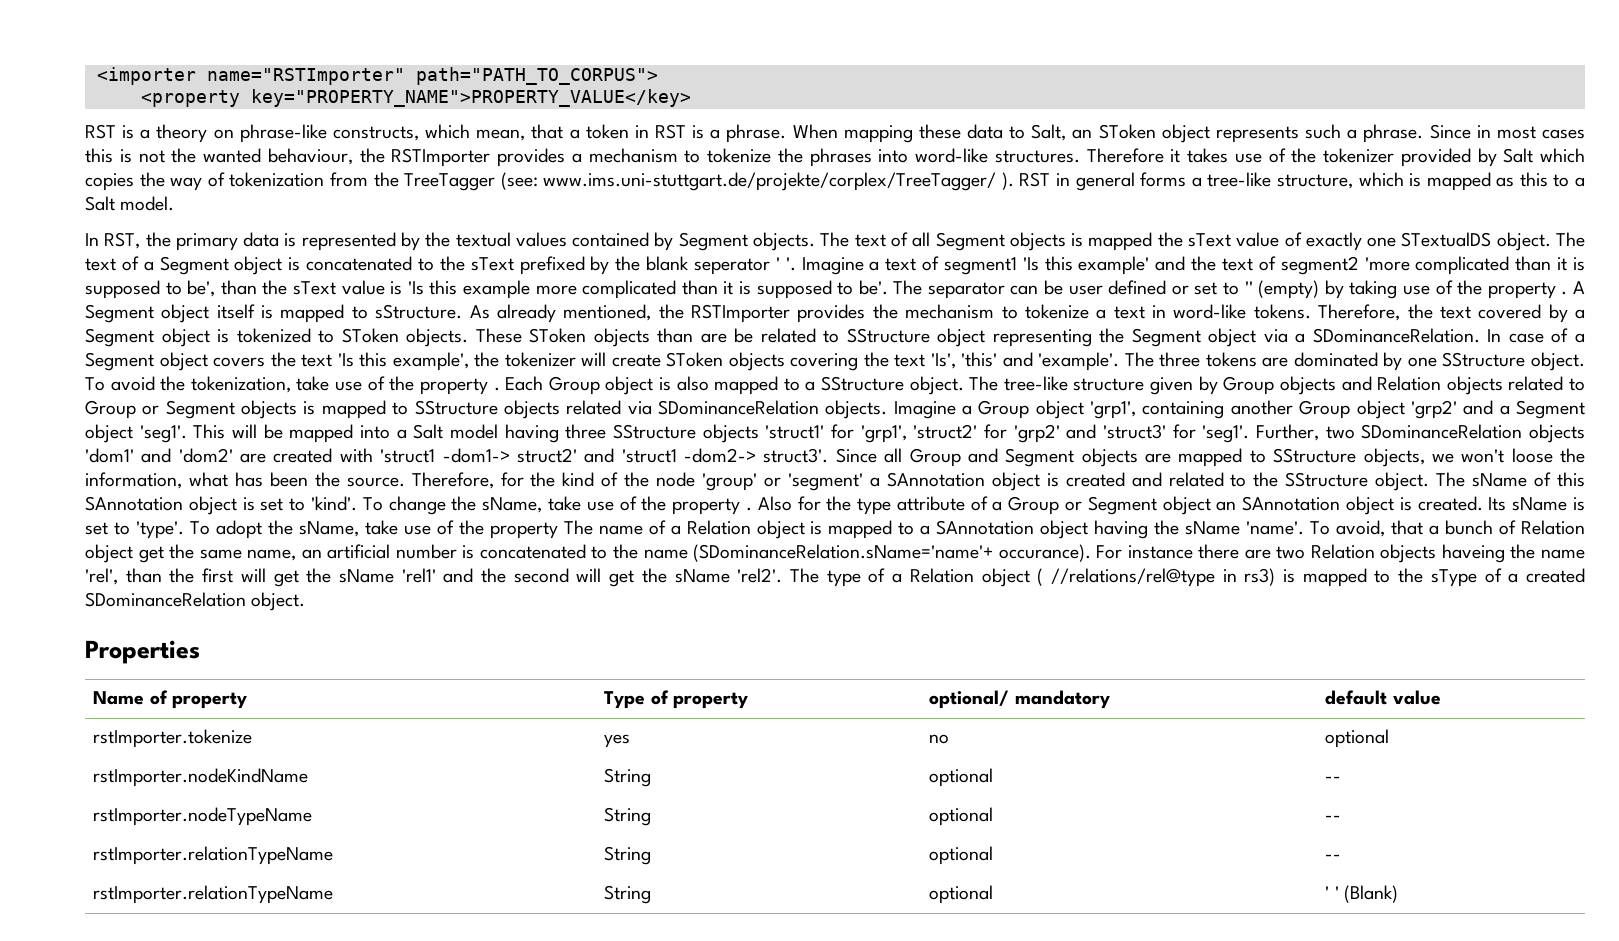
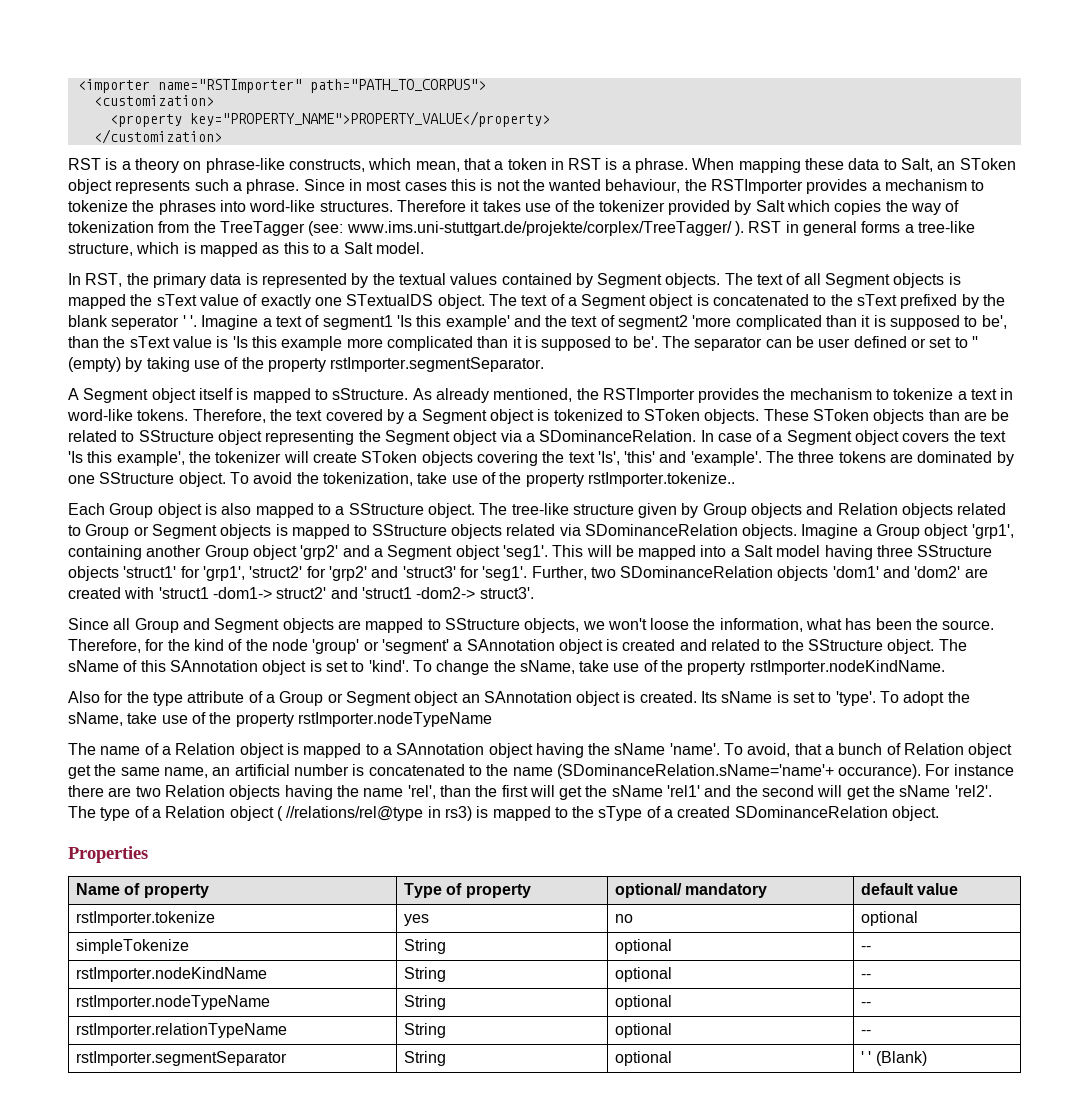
+ <customization>
- <property key="PROPERTY_NAME">PROPERTY_VALUE</key>
+ <property key="PROPERTY_NAME">PROPERTY_VALUE</property>
+ </customization>
- The separator can be user defined or set to '' (empty) by taking use of the property . A Segment object itself is mapped to sStructure.
+ The separator can be user defined or set to '' (empty) by taking use of the property rstImporter.segmentSeparator.
+ A Segment object itself is mapped to sStructure.
- To avoid the tokenization, take use of the property . Each Group object is also mapped to a SStructure object.
+ To avoid the tokenization, take use of the property rstImporter.tokenize..
+ Each Group object is also mapped to a SStructure object.
- Further, two SDominanceRelation objects 'dom1' and 'dom2' are created with 'struct1 -dom1-> struct2' and 'struct1 -dom2-> struct3'. Since all Group and Segment objects are mapped to SStructure objects, we won't loose the information, what has been the source.
+ Further, two SDominanceRelation objects 'dom1' and 'dom2' are created with 'struct1 -dom1-> struct2' and 'struct1 -dom2-> struct3'.
+ Since all Group and Segment objects are mapped to SStructure objects, we won't loose the information, what has been the source.
- To change the sName, take use of the property . Also for the type attribute of a Group or Segment object an SAnnotation object is created.
+ To change the sName, take use of the property rstImporter.nodeKindName.
+ Also for the type attribute of a Group or Segment object an SAnnotation object is created.
- To adopt the sName, take use of the property The name of a Relation object is mapped to a SAnnotation object having the sName 'name'.
+ To adopt the sName, take use of the property rstImporter.nodeTypeName
+ The name of a Relation object is mapped to a SAnnotation object having the sName 'name'.
- For instance there are two Relation objects haveing the name 'rel', than the first will get the sName 'rel1' and the second will get the sName 'rel2'.
+ For instance there are two Relation objects having the name 'rel', than the first will get the sName 'rel1' and the second will get the sName 'rel2'.
+ simpleTokenize | String | optional | --
- rstImporter.relationTypeName | String | optional | ' ' (Blank)
+ rstImporter.segmentSeparator | String | optional | ' ' (Blank)

